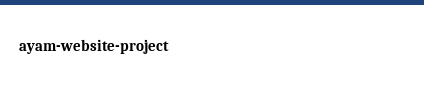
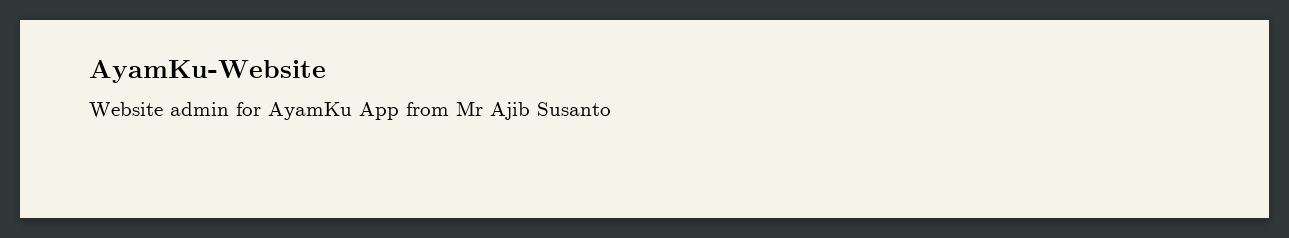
- ayam-website-project
+ AyamKu-Website
+ Website admin for AyamKu App from Mr Ajib Susanto

